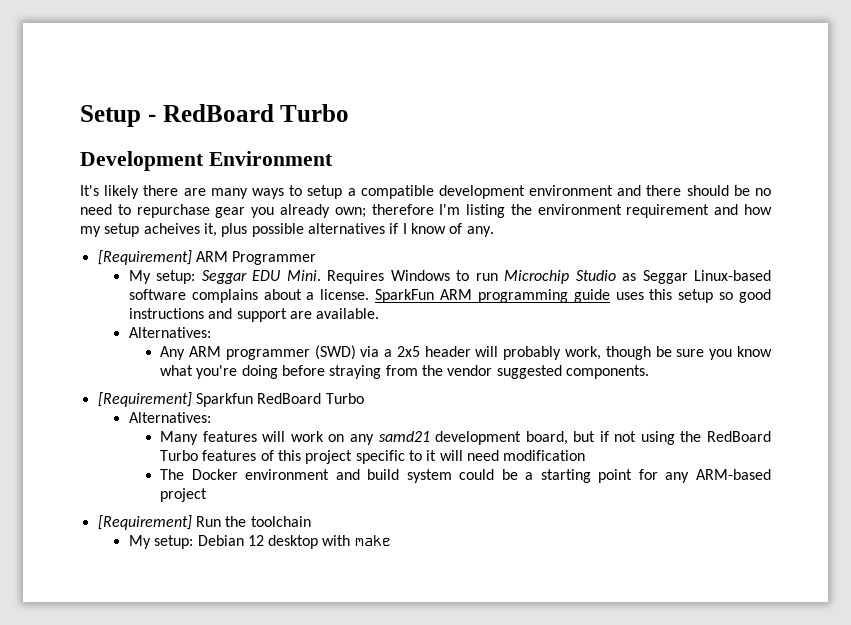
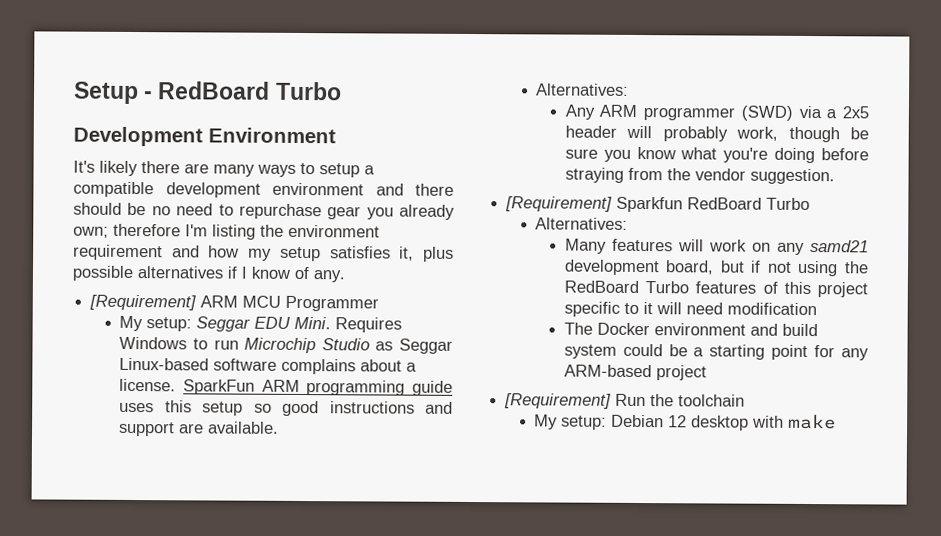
- It's likely there are many ways to setup a compatible development environment and there should be no need to repurchase gear you already own; therefore I'm listing the environment requirement and how my setup acheives it, plus possible alternatives if I know of any.
+ It's likely there are many ways to setup a compatible development environment and there should be no need to repurchase gear you already own; therefore I'm listing the environment requirement and how my setup satisfies it, plus possible alternatives if I know of any.
- [Requirement] ARM Programmer
+ [Requirement] ARM MCU Programmer
- Any ARM programmer (SWD) via a 2x5 header will probably work, though be sure you know what you're doing before straying from the vendor suggested components.
+ Any ARM programmer (SWD) via a 2x5 header will probably work, though be sure you know what you're doing before straying from the vendor suggestion.

